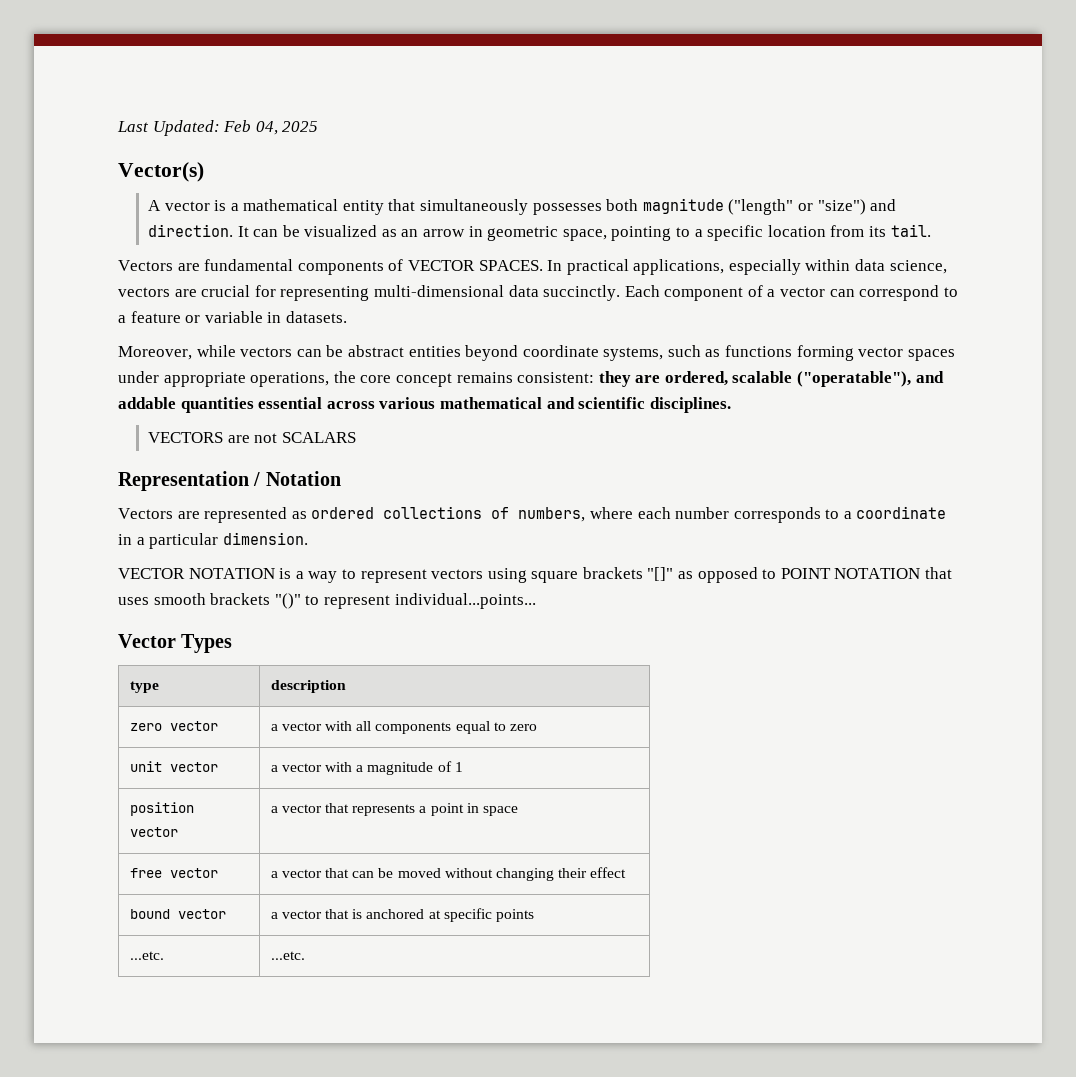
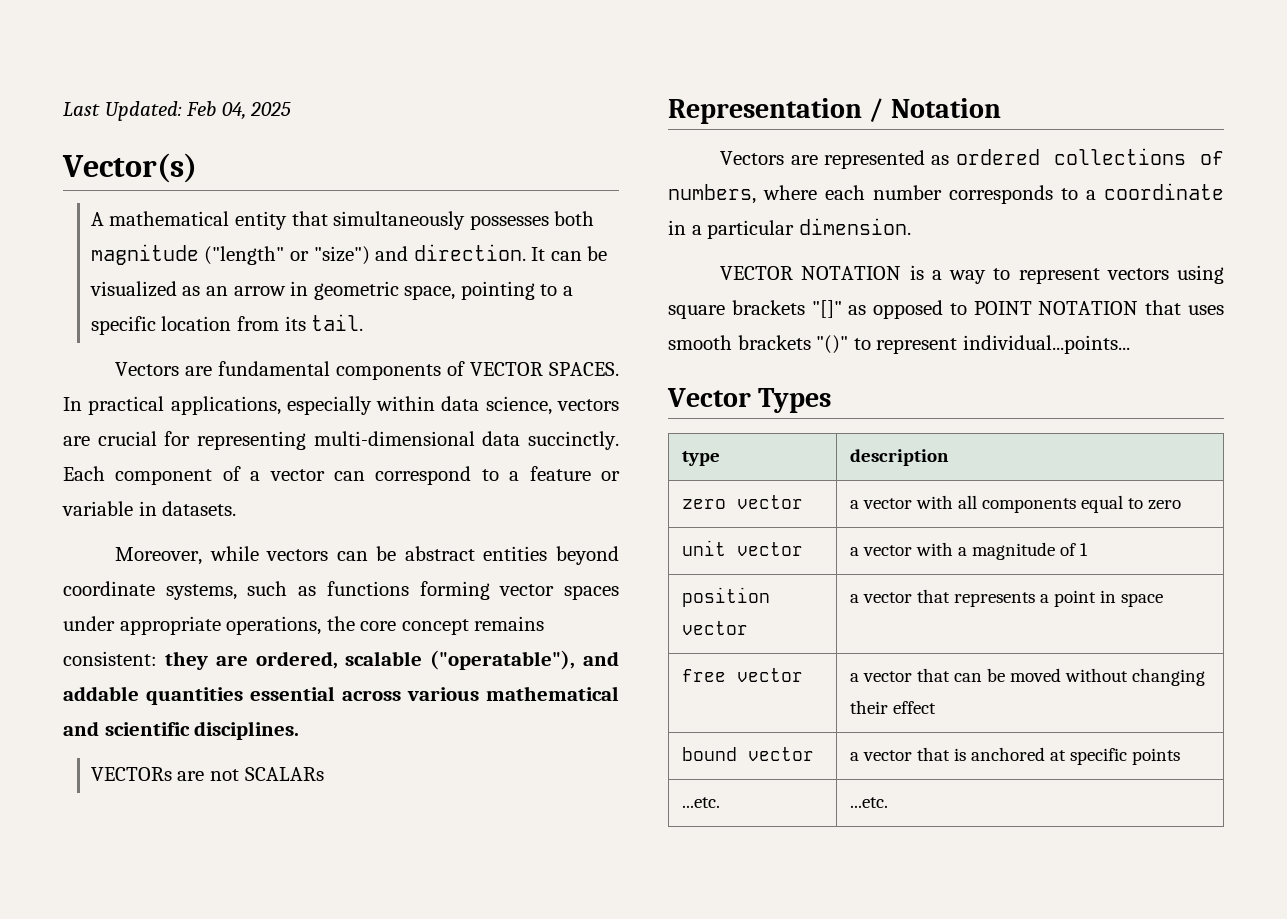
- A vector is a mathematical entity that simultaneously possesses both magnitude ("length" or "size") and direction.
+ A mathematical entity that simultaneously possesses both magnitude ("length" or "size") and direction.
- VECTORS are not SCALARS
+ VECTORs are not SCALARs

